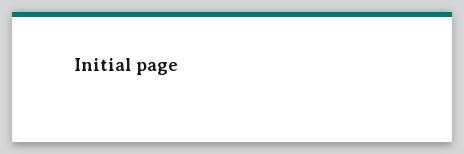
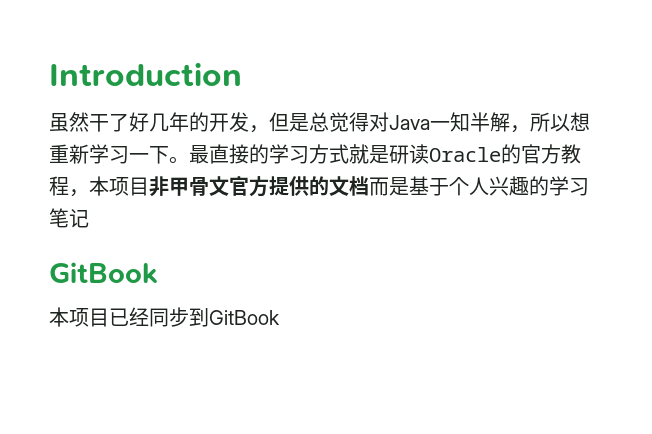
- Initial page
+ Introduction
+ 虽然干了好几年的开发，但是总觉得对Java一知半解，所以想重新学习一下。最直接的学习方式就是研读Oracle的官方教程，本项目非甲骨文官方提供的文档而是基于个人兴趣的学习笔记
+ GitBook
+ 本项目已经同步到GitBook

